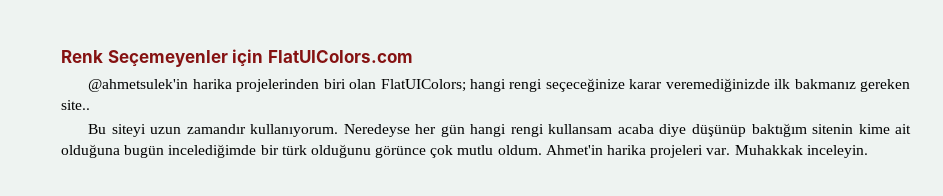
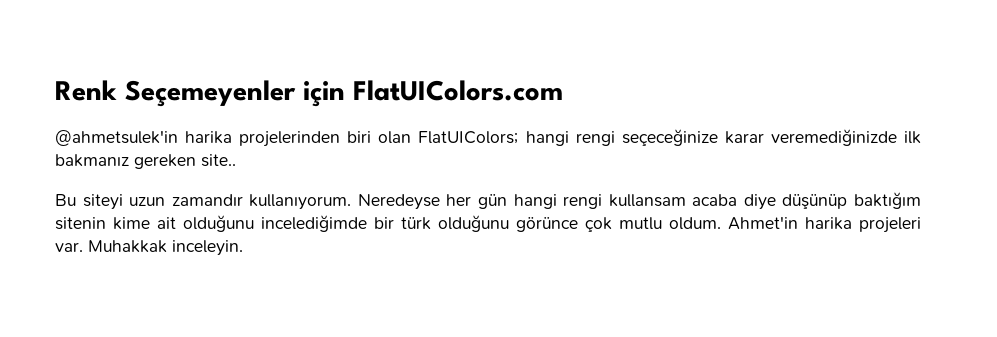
- Neredeyse her gün hangi rengi kullansam acaba diye düşünüp baktığım sitenin kime ait olduğuna bugün incelediğimde bir türk olduğunu görünce çok mutlu oldum.
+ Neredeyse her gün hangi rengi kullansam acaba diye düşünüp baktığım sitenin kime ait olduğunu incelediğimde bir türk olduğunu görünce çok mutlu oldum.

